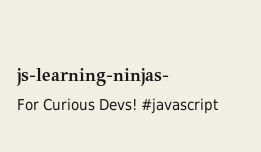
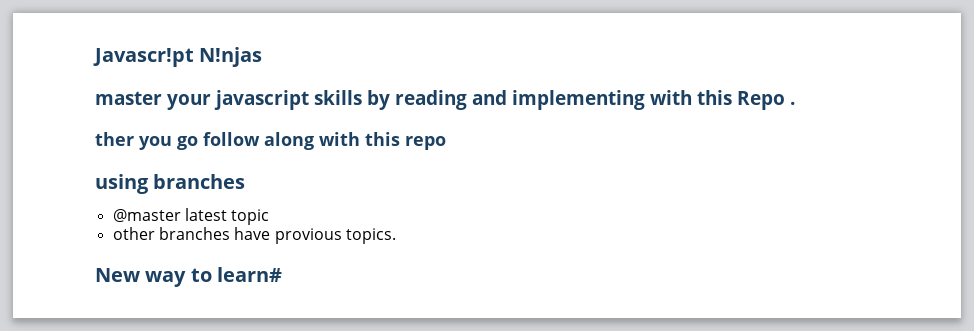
- js-learning-ninjas-
- For Curious Devs! #javascript
+ Javascr!pt N!njas
+ master your javascript skills by reading and implementing with this Repo .
+ ther you go follow along with this repo
+ using branches
+ @master latest topic
+ other branches have provious topics.
+ New way to learn#

